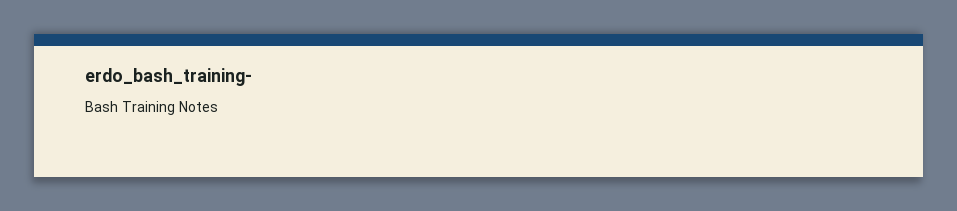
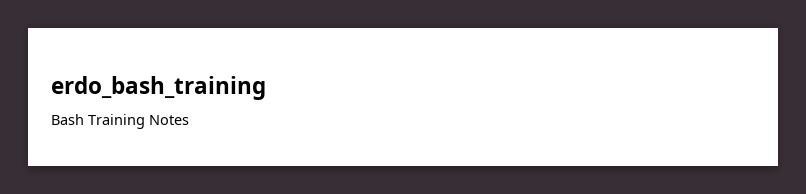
- erdo_bash_training-
+ erdo_bash_training

